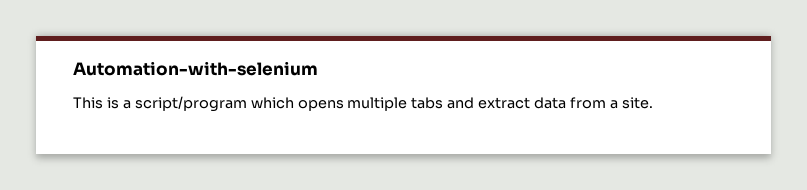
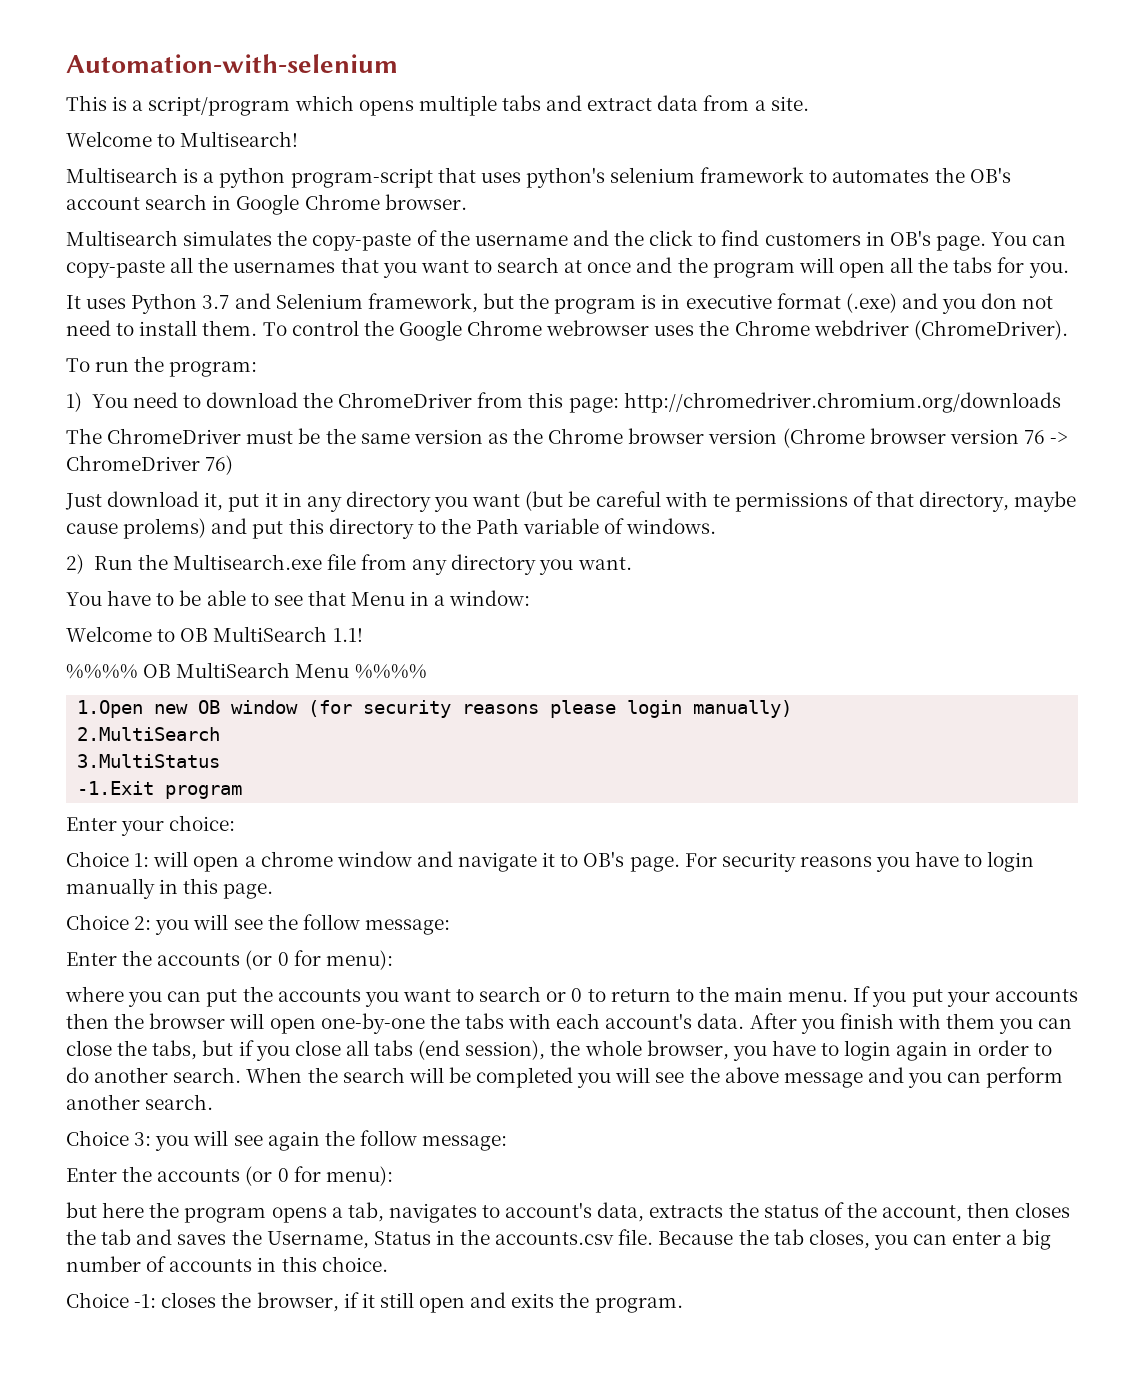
+ Welcome to Multisearch!
+ Multisearch is a python program-script that uses python's selenium framework to automates the OB's account search in Google Chrome browser.
+ Multisearch simulates the copy-paste of the username and the click to find customers in OB's page. You can copy-paste all the usernames that you want to search at once and the program will open all the tabs for you.
+ It uses Python 3.7 and Selenium framework, but the program is in executive format (.exe) and you don not need to install them. To control the Google Chrome webrowser uses the Chrome webdriver (ChromeDriver).
+ To run the program:
+ 1) You need to download the ChromeDriver from this page: http://chromedriver.chromium.org/downloads
+ The ChromeDriver must be the same version as the Chrome browser version (Chrome browser version 76 -> ChromeDriver 76)
+ Just download it, put it in any directory you want (but be careful with te permissions of that directory, maybe cause prolems) and put this directory to the Path variable of windows.
+ 2) Run the Multisearch.exe file from any directory you want.
+ You have to be able to see that Menu in a window:
+ Welcome to OB MultiSearch 1.1!
+ %%%% OB MultiSearch Menu %%%%
+ 1.Open new OB window (for security reasons please login manually)
+ 2.MultiSearch
+ 3.MultiStatus
+ -1.Exit program
+ Enter your choice:
+ Choice 1: will open a chrome window and navigate it to OB's page. For security reasons you have to login manually in this page.
+ Choice 2: you will see the follow message:
+ Enter the accounts (or 0 for menu):
+ where you can put the accounts you want to search or 0 to return to the main menu. If you put your accounts then the browser will open one-by-one the tabs with each account's data. After you finish with them you can close the tabs, but if you close all tabs (end session), the whole browser, you have to login again in order to do another search. When the search will be completed you will see the above message and you can perform another search.
+ Choice 3: you will see again the follow message:
+ Enter the accounts (or 0 for menu):
+ but here the program opens a tab, navigates to account's data, extracts the status of the account, then closes the tab and saves the Username, Status in the accounts.csv file. Because the tab closes, you can enter a big number of accounts in this choice.
+ Choice -1: closes the browser, if it still open and exits the program.

